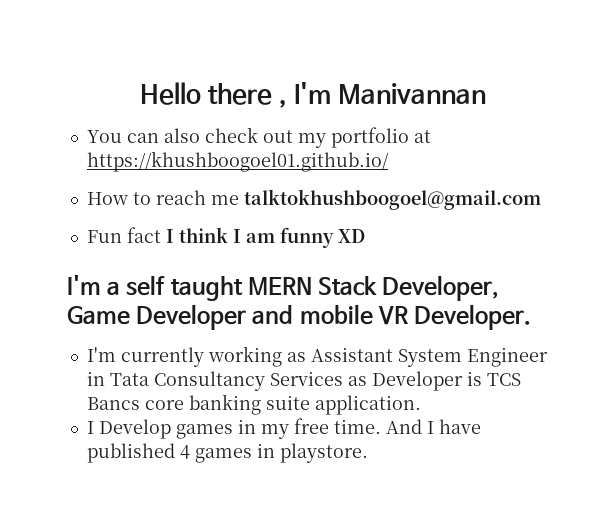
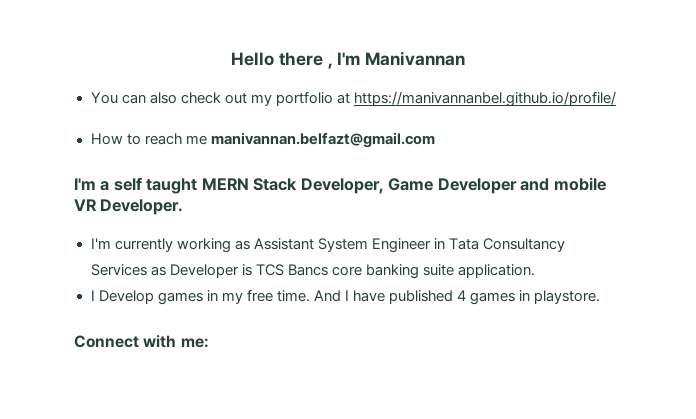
- You can also check out my portfolio at https://khushboogoel01.github.io/
+ You can also check out my portfolio at https://manivannanbel.github.io/profile/
- How to reach me talktokhushboogoel@gmail.com
- Fun fact I think I am funny XD
+ How to reach me manivannan.belfazt@gmail.com
+ Connect with me:

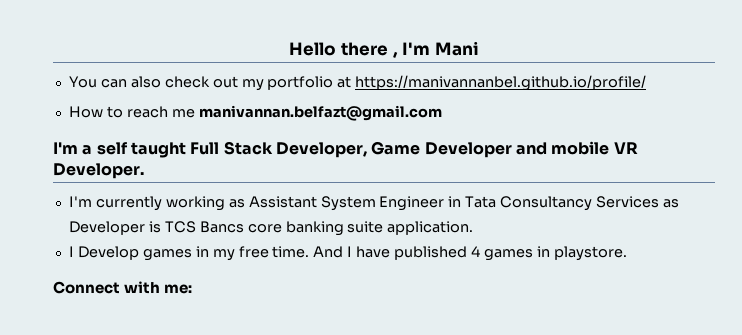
- Hello there , I'm Manivannan
+ Hello there , I'm Mani
- I'm a self taught MERN Stack Developer, Game Developer and mobile VR Developer.
+ I'm a self taught Full Stack Developer, Game Developer and mobile VR Developer.

